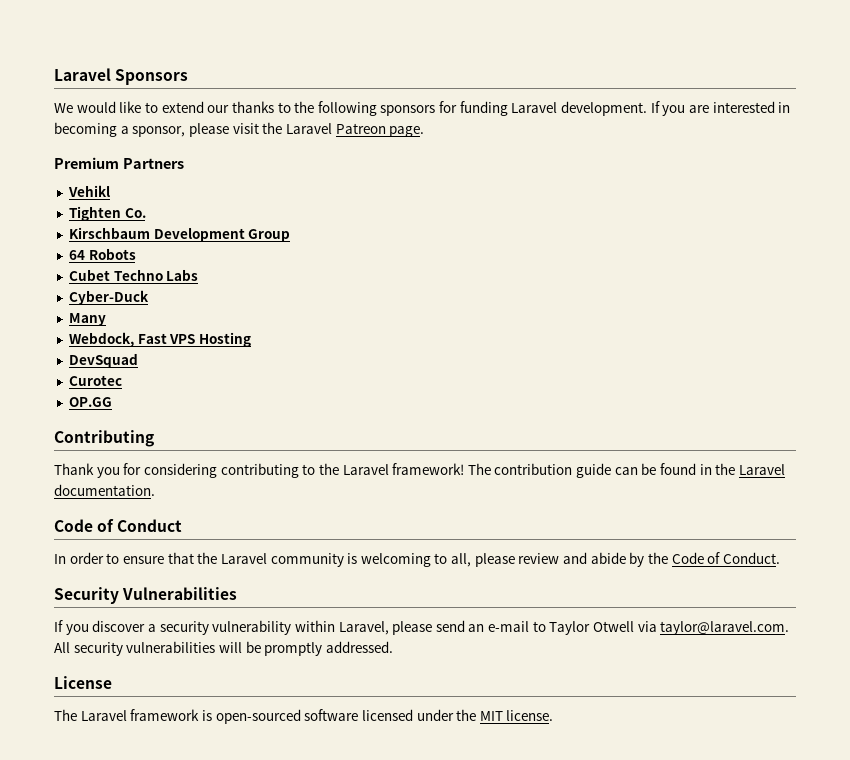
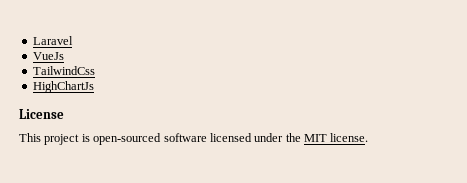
- Laravel Sponsors
- We would like to extend our thanks to the following sponsors for funding Laravel development. If you are interested in becoming a sponsor, please visit the Laravel Patreon page.
- Premium Partners
- Vehikl
- Tighten Co.
- Kirschbaum Development Group
- 64 Robots
- Cubet Techno Labs
- Cyber-Duck
- Many
- Webdock, Fast VPS Hosting
- DevSquad
- Curotec
- OP.GG
- Contributing
- Thank you for considering contributing to the Laravel framework! The contribution guide can be found in the Laravel documentation.
- Code of Conduct
- In order to ensure that the Laravel community is welcoming to all, please review and abide by the Code of Conduct.
- Security Vulnerabilities
- If you discover a security vulnerability within Laravel, please send an e-mail to Taylor Otwell via taylor@laravel.com. All security vulnerabilities will be promptly addressed.
+ Laravel
+ VueJs
+ TailwindCss
+ HighChartJs
  License
- The Laravel framework is open-sourced software licensed under the MIT license.
+ This project is open-sourced software licensed under the MIT license.

